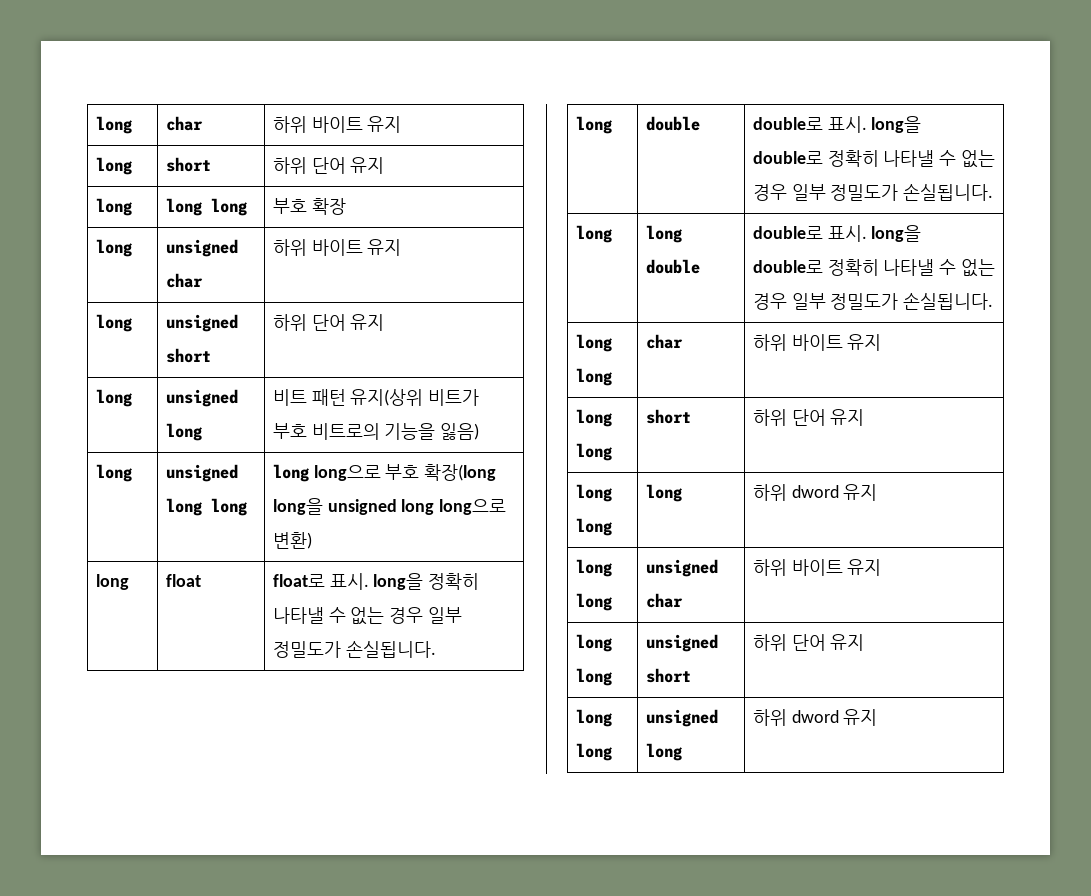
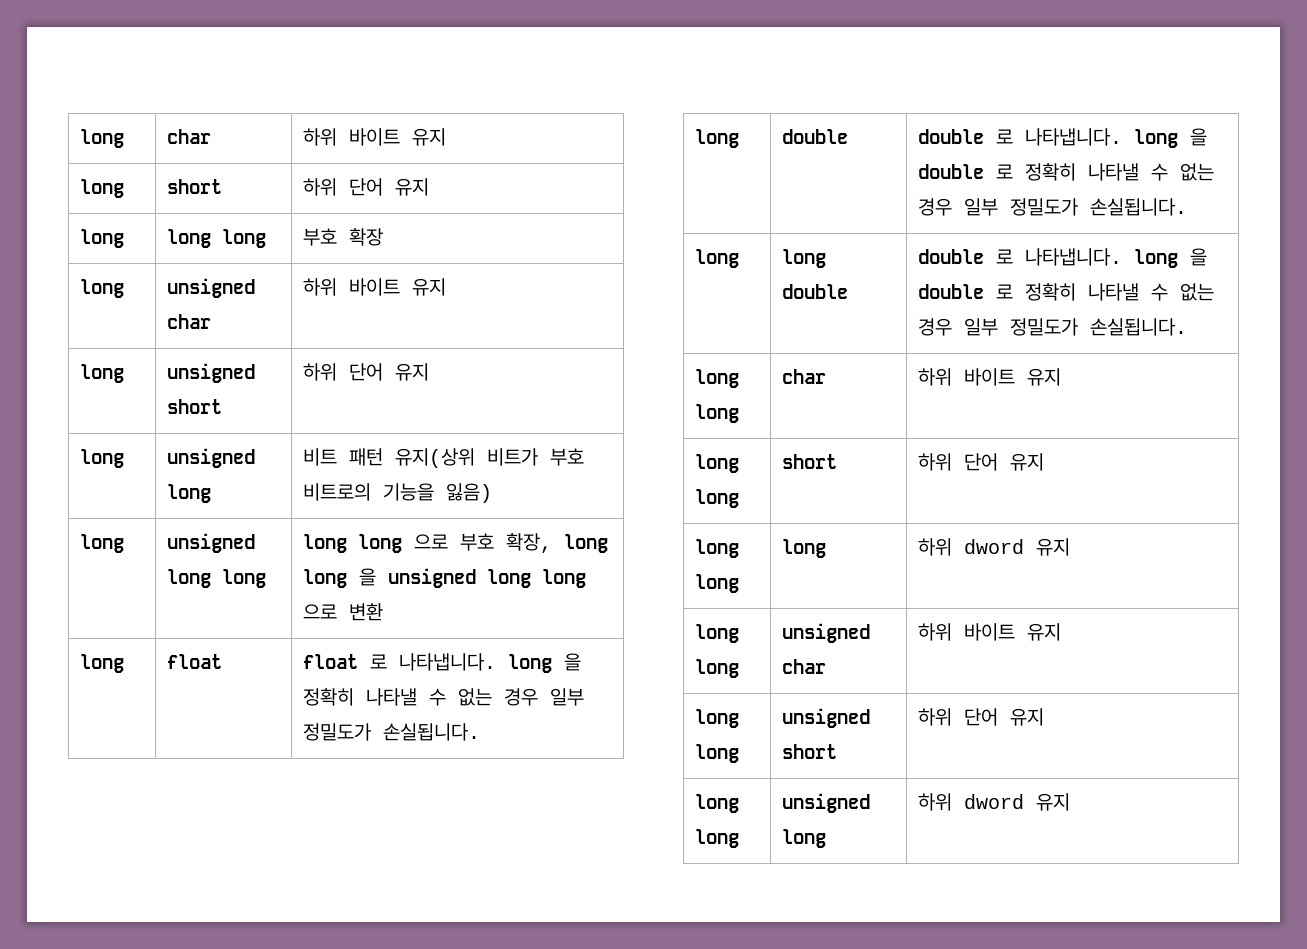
- long | unsigned long long | long long으로 부호 확장(long long을 unsigned long long으로 변환)
- long | float | float로 표시. long을 정확히 나타낼 수 없는 경우 일부 정밀도가 손실됩니다.
+ long | unsigned long long | long long 으로 부호 확장, long long 을 unsigned long long 으로 변환
+ long | float | float 로 나타냅니다. long 을 정확히 나타낼 수 없는 경우 일부 정밀도가 손실됩니다.
- long | double | double로 표시. long을 double로 정확히 나타낼 수 없는 경우 일부 정밀도가 손실됩니다.
+ long | double | double 로 나타냅니다. long 을 double 로 정확히 나타낼 수 없는 경우 일부 정밀도가 손실됩니다.
- long | long double | double로 표시. long을 double로 정확히 나타낼 수 없는 경우 일부 정밀도가 손실됩니다.
+ long | long double | double 로 나타냅니다. long 을 double 로 정확히 나타낼 수 없는 경우 일부 정밀도가 손실됩니다.

